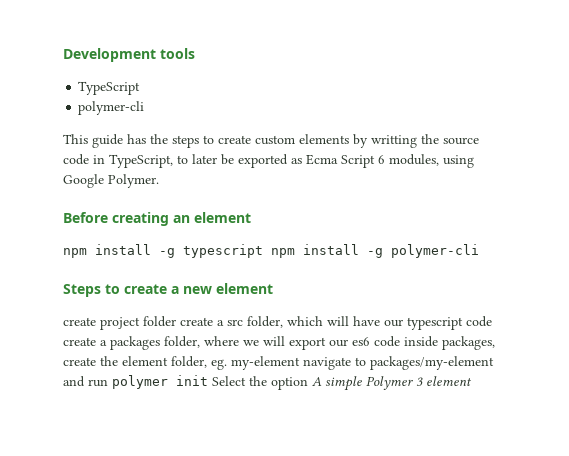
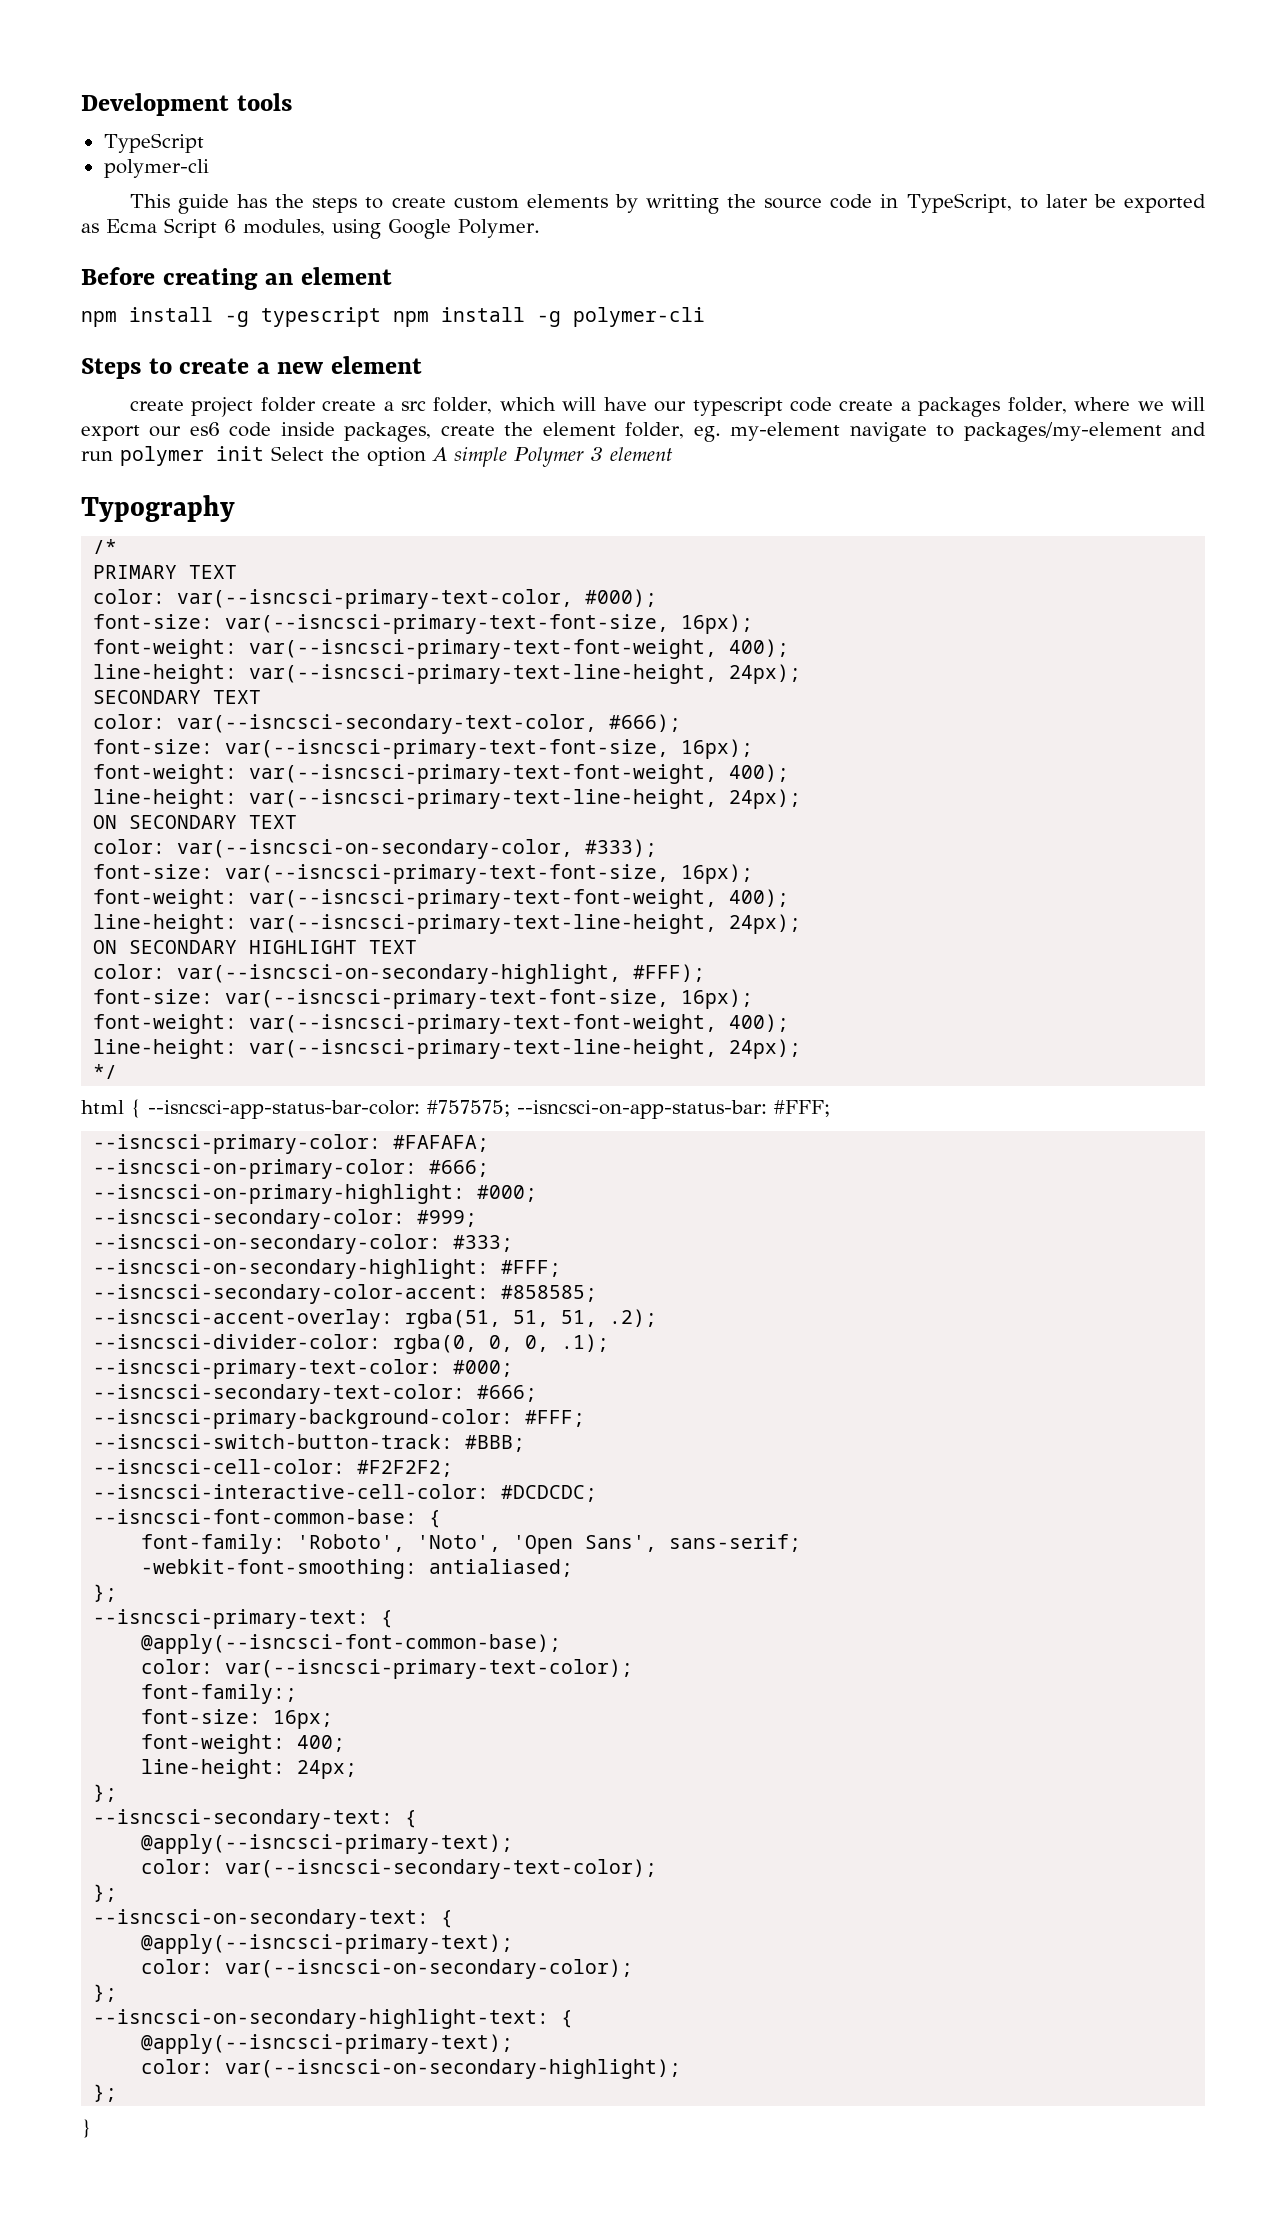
+ Typography
+ /*
+ PRIMARY TEXT
+ color: var(--isncsci-primary-text-color, #000);
+ font-size: var(--isncsci-primary-text-font-size, 16px);
+ font-weight: var(--isncsci-primary-text-font-weight, 400);
+ line-height: var(--isncsci-primary-text-line-height, 24px);
+ SECONDARY TEXT
+ color: var(--isncsci-secondary-text-color, #666);
+ font-size: var(--isncsci-primary-text-font-size, 16px);
+ font-weight: var(--isncsci-primary-text-font-weight, 400);
+ line-height: var(--isncsci-primary-text-line-height, 24px);
+ ON SECONDARY TEXT
+ color: var(--isncsci-on-secondary-color, #333);
+ font-size: var(--isncsci-primary-text-font-size, 16px);
+ font-weight: var(--isncsci-primary-text-font-weight, 400);
+ line-height: var(--isncsci-primary-text-line-height, 24px);
+ ON SECONDARY HIGHLIGHT TEXT
+ color: var(--isncsci-on-secondary-highlight, #FFF);
+ font-size: var(--isncsci-primary-text-font-size, 16px);
+ font-weight: var(--isncsci-primary-text-font-weight, 400);
+ line-height: var(--isncsci-primary-text-line-height, 24px);
+ */
+ html { --isncsci-app-status-bar-color: #757575; --isncsci-on-app-status-bar: #FFF;
+ --isncsci-primary-color: #FAFAFA;
+ --isncsci-on-primary-color: #666;
+ --isncsci-on-primary-highlight: #000;
+ --isncsci-secondary-color: #999;
+ --isncsci-on-secondary-color: #333;
+ --isncsci-on-secondary-highlight: #FFF;
+ --isncsci-secondary-color-accent: #858585;
+ --isncsci-accent-overlay: rgba(51, 51, 51, .2);
+ --isncsci-divider-color: rgba(0, 0, 0, .1);
+ --isncsci-primary-text-color: #000;
+ --isncsci-secondary-text-color: #666;
+ --isncsci-primary-background-color: #FFF;
+ --isncsci-switch-button-track: #BBB;
+ --isncsci-cell-color: #F2F2F2;
+ --isncsci-interactive-cell-color: #DCDCDC;
+ --isncsci-font-common-base: {
+ font-family: 'Roboto', 'Noto', 'Open Sans', sans-serif;
+ -webkit-font-smoothing: antialiased;
+ };
+ --isncsci-primary-text: {
+ @apply(--isncsci-font-common-base);
+ color: var(--isncsci-primary-text-color);
+ font-family:;
+ font-size: 16px;
+ font-weight: 400;
+ line-height: 24px;
+ };
+ --isncsci-secondary-text: {
+ @apply(--isncsci-primary-text);
+ color: var(--isncsci-secondary-text-color);
+ };
+ --isncsci-on-secondary-text: {
+ @apply(--isncsci-primary-text);
+ color: var(--isncsci-on-secondary-color);
+ };
+ --isncsci-on-secondary-highlight-text: {
+ @apply(--isncsci-primary-text);
+ color: var(--isncsci-on-secondary-highlight);
+ };
+ }

